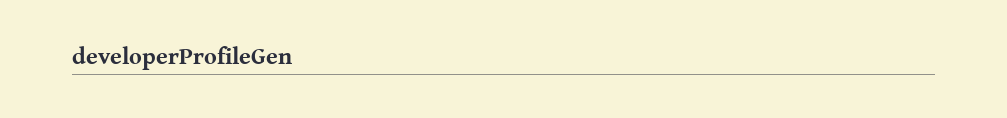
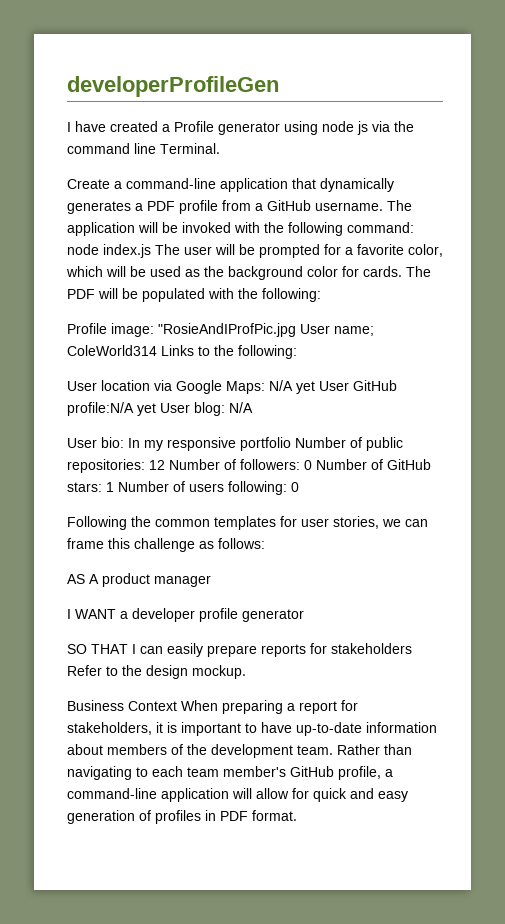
+ I have created a Profile generator using node js via the command line Terminal.
+ Create a command-line application that dynamically generates a PDF profile from a GitHub username. The application will be invoked with the following command: node index.js The user will be prompted for a favorite color, which will be used as the background color for cards. The PDF will be populated with the following:
+ Profile image: "RosieAndIProfPic.jpg User name; ColeWorld314 Links to the following:
+ User location via Google Maps: N/A yet User GitHub profile:N/A yet User blog: N/A
+ User bio: In my responsive portfolio Number of public repositories: 12 Number of followers: 0 Number of GitHub stars: 1 Number of users following: 0
+ Following the common templates for user stories, we can frame this challenge as follows:
+ AS A product manager
+ I WANT a developer profile generator
+ SO THAT I can easily prepare reports for stakeholders Refer to the design mockup.
+ Business Context When preparing a report for stakeholders, it is important to have up-to-date information about members of the development team. Rather than navigating to each team member's GitHub profile, a command-line application will allow for quick and easy generation of profiles in PDF format.

